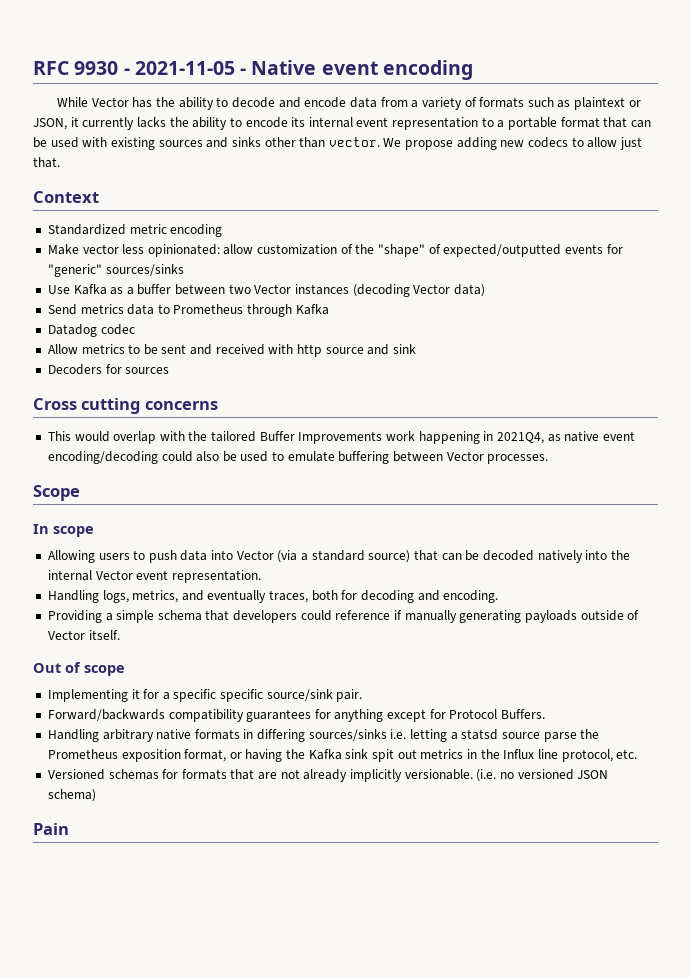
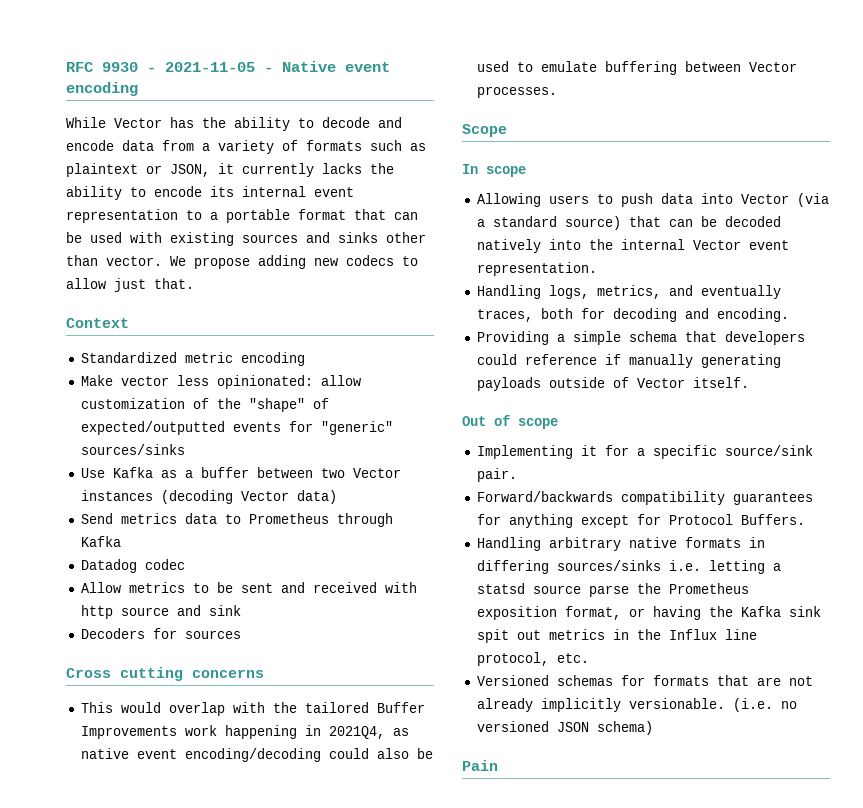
- Implementing it for a specific specific source/sink pair.
+ Implementing it for a specific source/sink pair.

